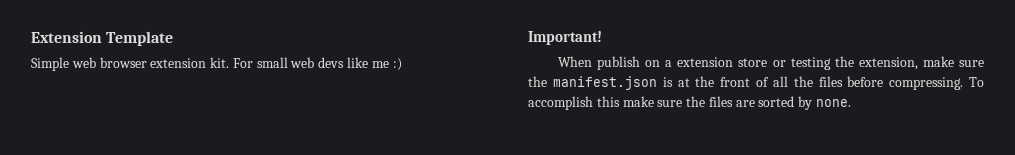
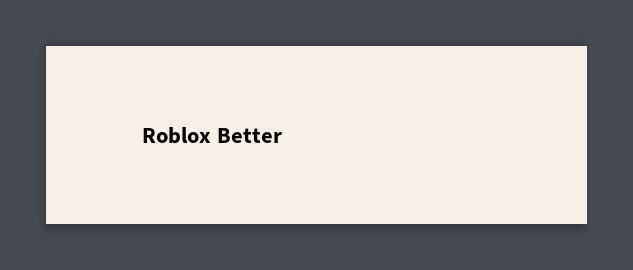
- Extension Template
- Simple web browser extension kit. For small web devs like me :)
- Important!
- When publish on a extension store or testing the extension, make sure the manifest.json is at the front of all the files before compressing. To accomplish this make sure the files are sorted by none.
+ Roblox Better

